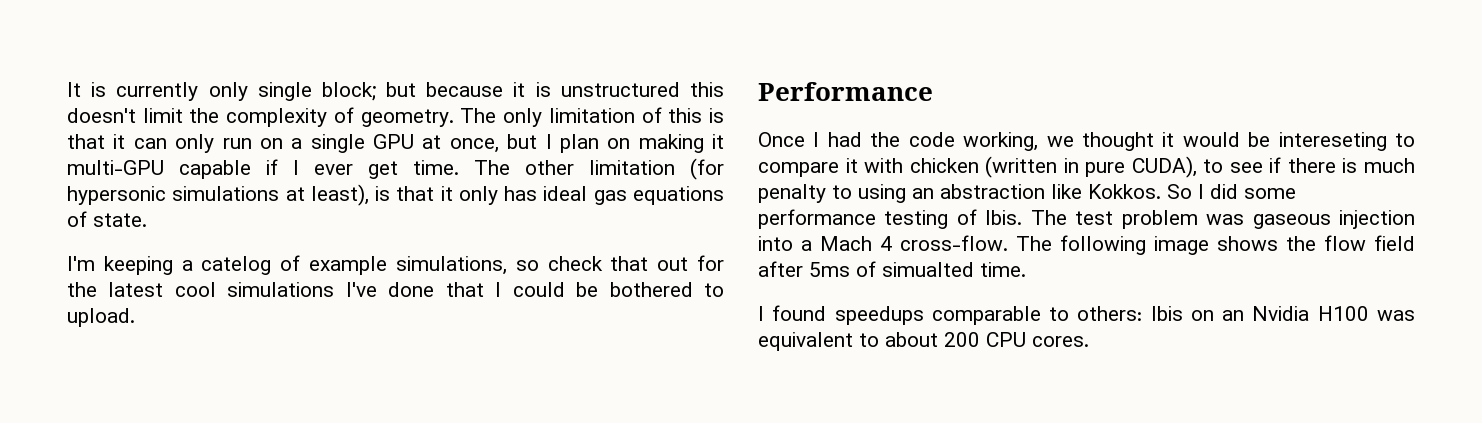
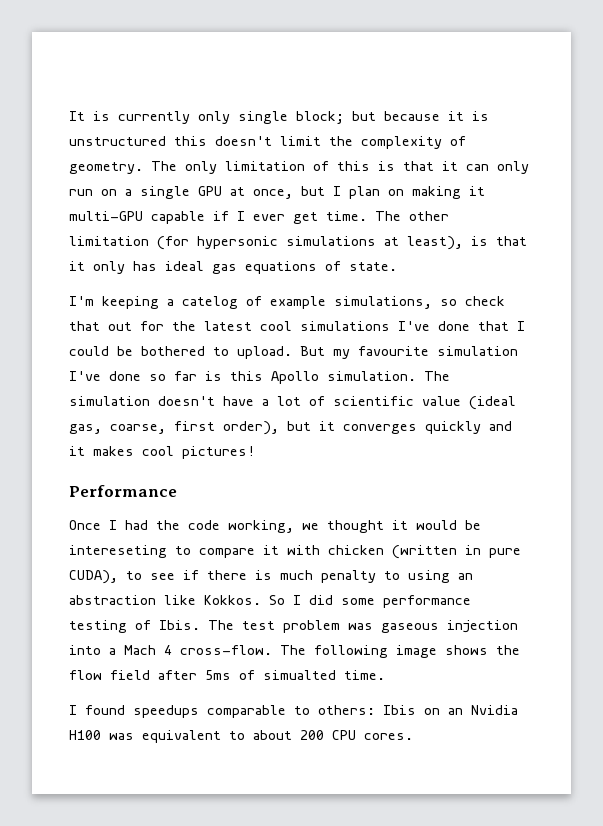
+ But my favourite simulation I've done so far is this Apollo simulation. The simulation doesn't have a lot of scientific value (ideal gas, coarse, first order), but it converges quickly and it makes cool pictures!

